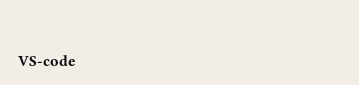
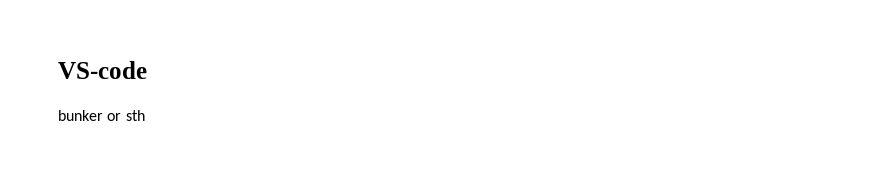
+ bunker or sth

